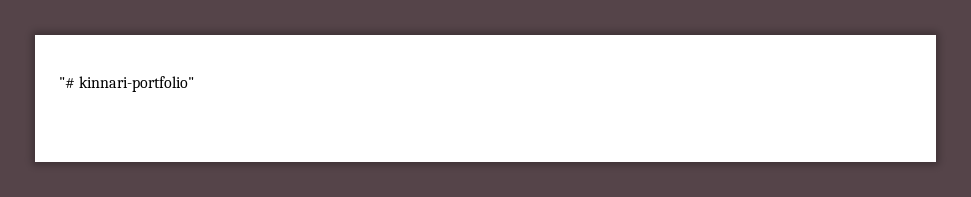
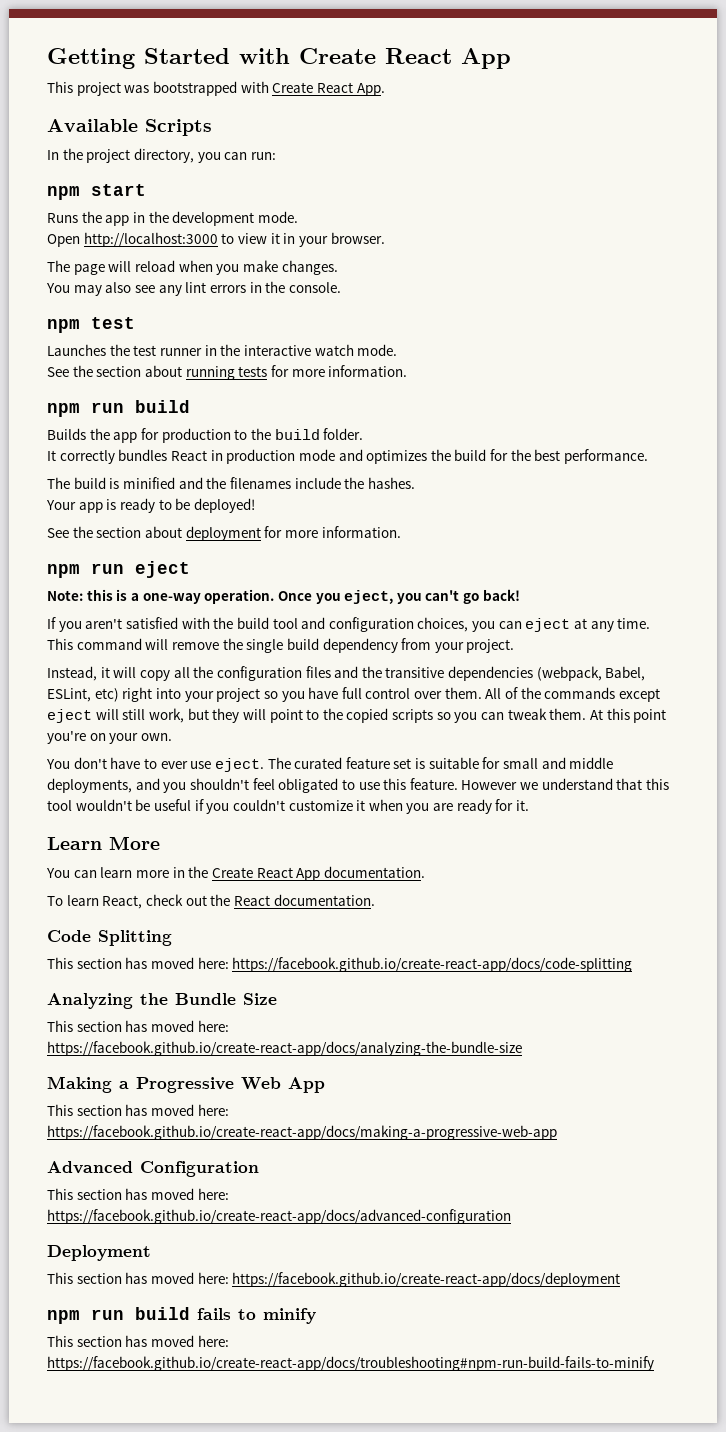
- "# kinnari-portfolio"
+ Getting Started with Create React App
+ This project was bootstrapped with Create React App.
+ Available Scripts
+ In the project directory, you can run:
+ npm start
+ Runs the app in the development mode.
+ Open http://localhost:3000 to view it in your browser.
+ The page will reload when you make changes.
+ You may also see any lint errors in the console.
+ npm test
+ Launches the test runner in the interactive watch mode.
+ See the section about running tests for more information.
+ npm run build
+ Builds the app for production to the build folder.
+ It correctly bundles React in production mode and optimizes the build for the best performance.
+ The build is minified and the filenames include the hashes.
+ Your app is ready to be deployed!
+ See the section about deployment for more information.
+ npm run eject
+ Note: this is a one-way operation. Once you eject, you can't go back!
+ If you aren't satisfied with the build tool and configuration choices, you can eject at any time. This command will remove the single build dependency from your project.
+ Instead, it will copy all the configuration files and the transitive dependencies (webpack, Babel, ESLint, etc) right into your project so you have full control over them. All of the commands except eject will still work, but they will point to the copied scripts so you can tweak them. At this point you're on your own.
+ You don't have to ever use eject. The curated feature set is suitable for small and middle deployments, and you shouldn't feel obligated to use this feature. However we understand that this tool wouldn't be useful if you couldn't customize it when you are ready for it.
+ Learn More
+ You can learn more in the Create React App documentation.
+ To learn React, check out the React documentation.
+ Code Splitting
+ This section has moved here: https://facebook.github.io/create-react-app/docs/code-splitting
+ Analyzing the Bundle Size
+ This section has moved here: https://facebook.github.io/create-react-app/docs/analyzing-the-bundle-size
+ Making a Progressive Web App
+ This section has moved here: https://facebook.github.io/create-react-app/docs/making-a-progressive-web-app
+ Advanced Configuration
+ This section has moved here: https://facebook.github.io/create-react-app/docs/advanced-configuration
+ Deployment
+ This section has moved here: https://facebook.github.io/create-react-app/docs/deployment
+ npm run build fails to minify
+ This section has moved here: https://facebook.github.io/create-react-app/docs/troubleshooting#npm-run-build-fails-to-minify

